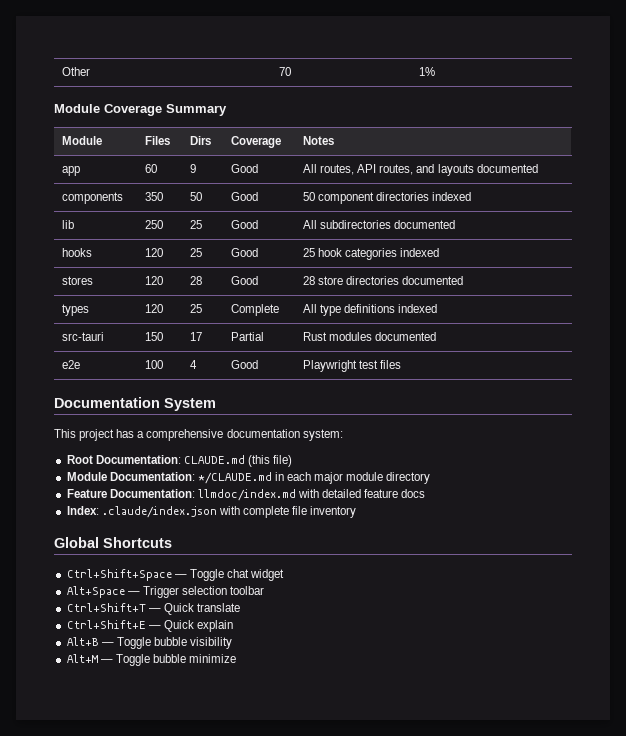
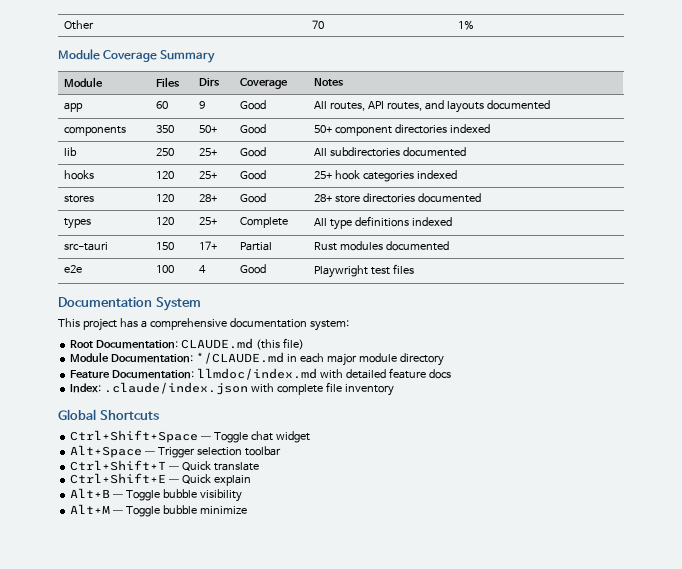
- components | 350 | 50 | Good | 50 component directories indexed
+ components | 350 | 50+ | Good | 50+ component directories indexed
- lib | 250 | 25 | Good | All subdirectories documented
+ lib | 250 | 25+ | Good | All subdirectories documented
- hooks | 120 | 25 | Good | 25 hook categories indexed
+ hooks | 120 | 25+ | Good | 25+ hook categories indexed
- stores | 120 | 28 | Good | 28 store directories documented
+ stores | 120 | 28+ | Good | 28+ store directories documented
- types | 120 | 25 | Complete | All type definitions indexed
+ types | 120 | 25+ | Complete | All type definitions indexed
- src-tauri | 150 | 17 | Partial | Rust modules documented
+ src-tauri | 150 | 17+ | Partial | Rust modules documented

